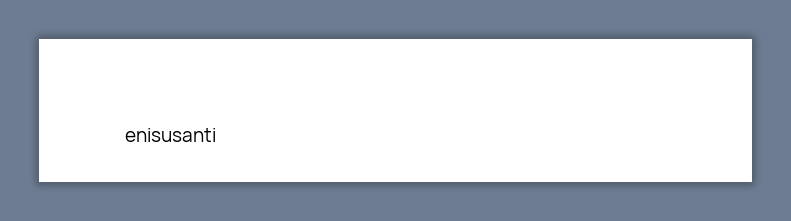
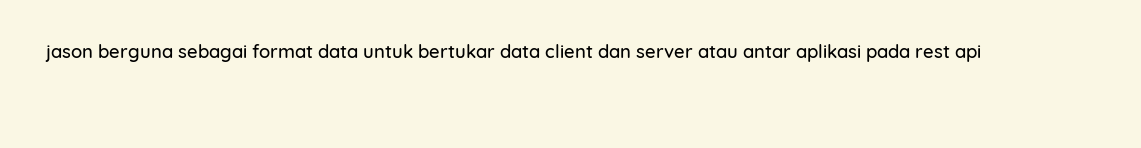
- enisusanti
+ jason berguna sebagai format data untuk bertukar data client dan server atau antar aplikasi pada rest api

